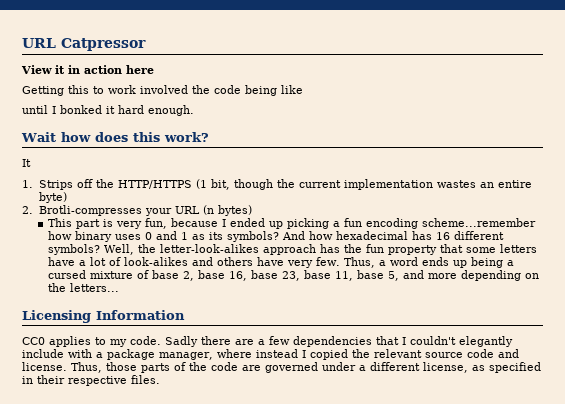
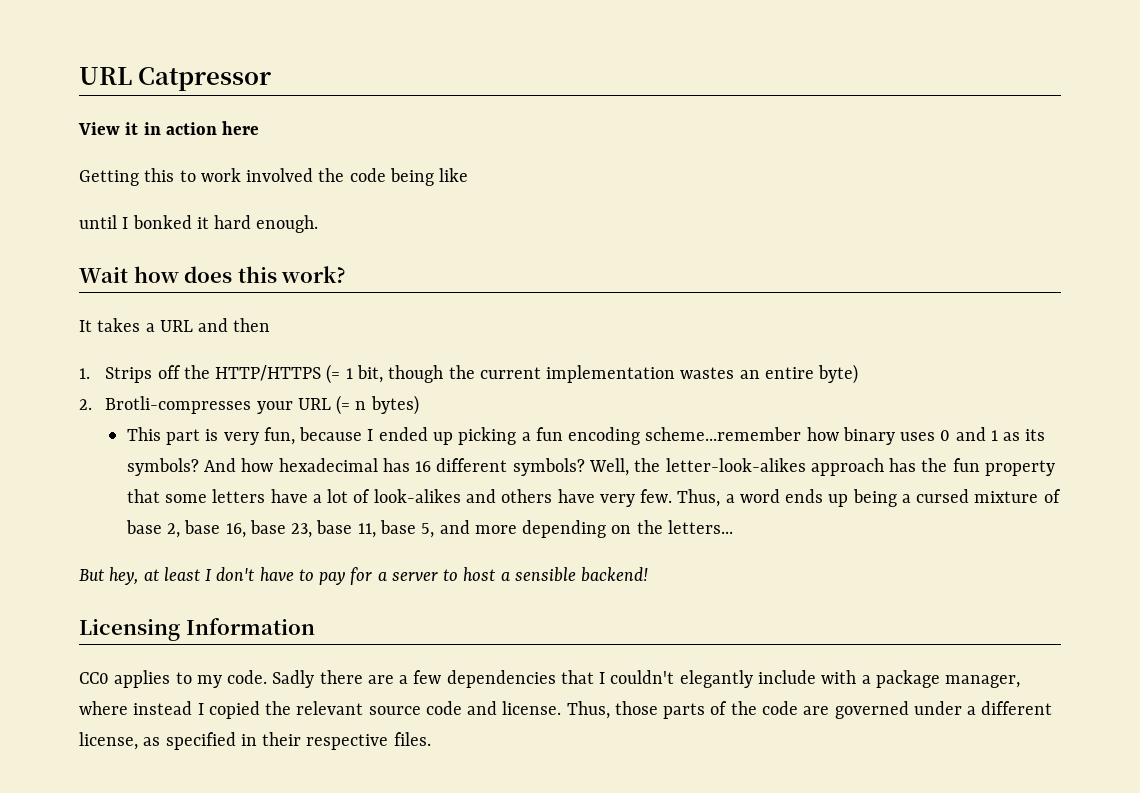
- It
+ It takes a URL and then
- 1. Strips off the HTTP/HTTPS (1 bit, though the current implementation wastes an entire byte)
+ 1. Strips off the HTTP/HTTPS (= 1 bit, though the current implementation wastes an entire byte)
- 2. Brotli-compresses your URL (n bytes)
+ 2. Brotli-compresses your URL (= n bytes)
+ But hey, at least I don't have to pay for a server to host a sensible backend!

